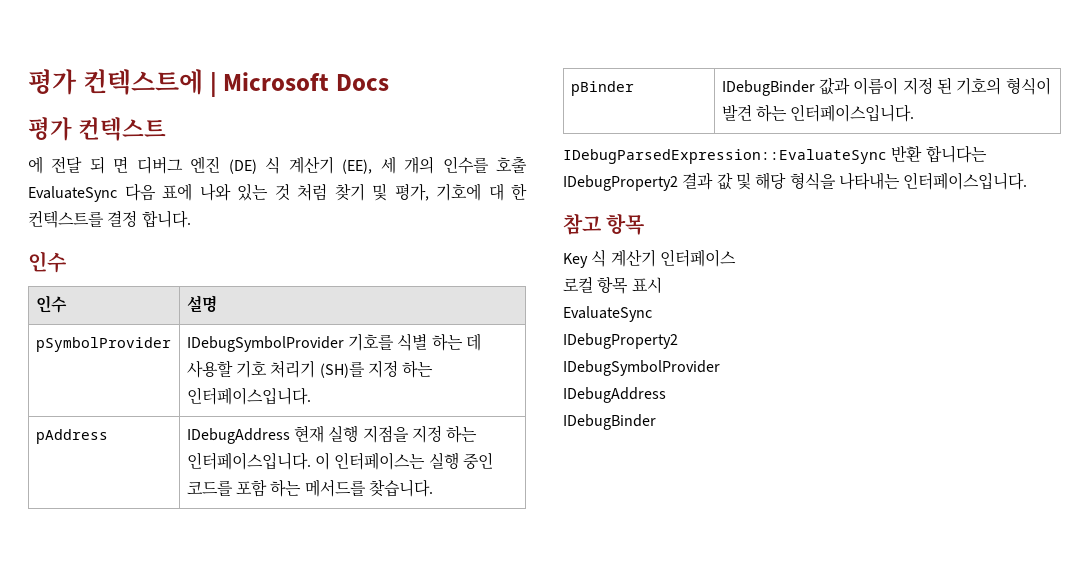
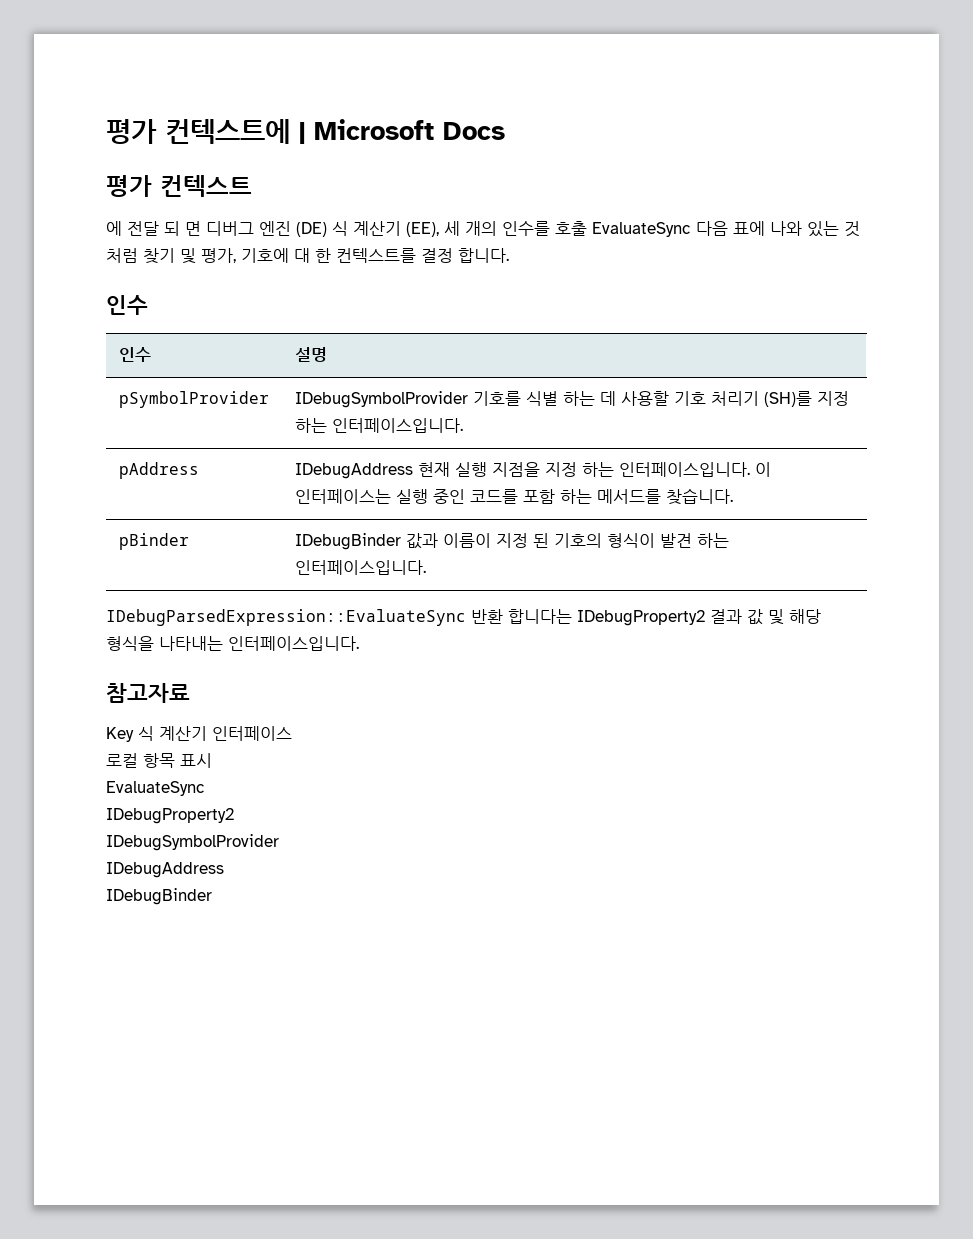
- 참고 항목
+ 참고자료

